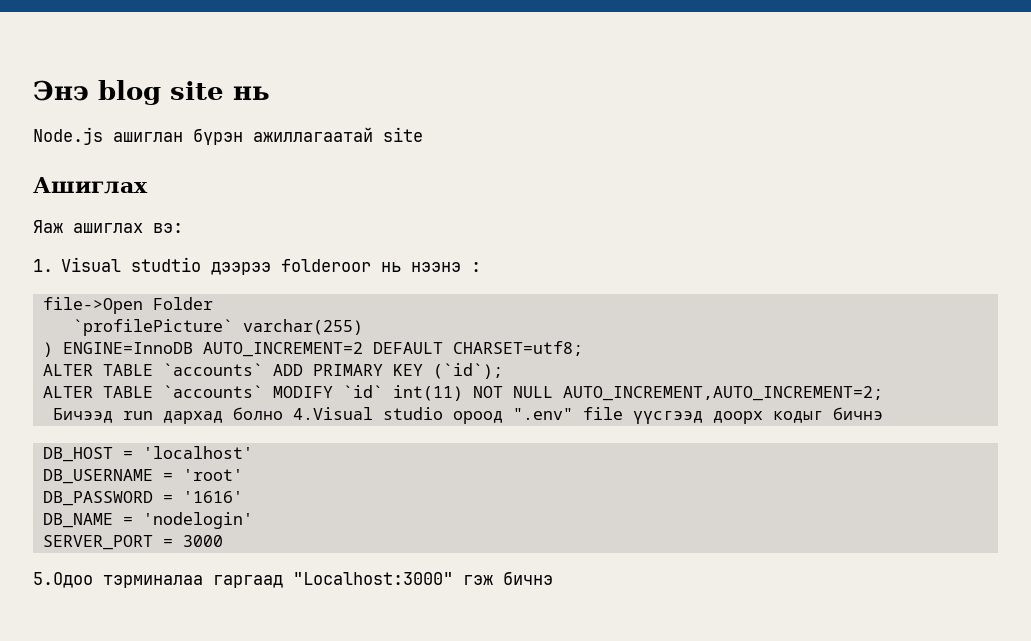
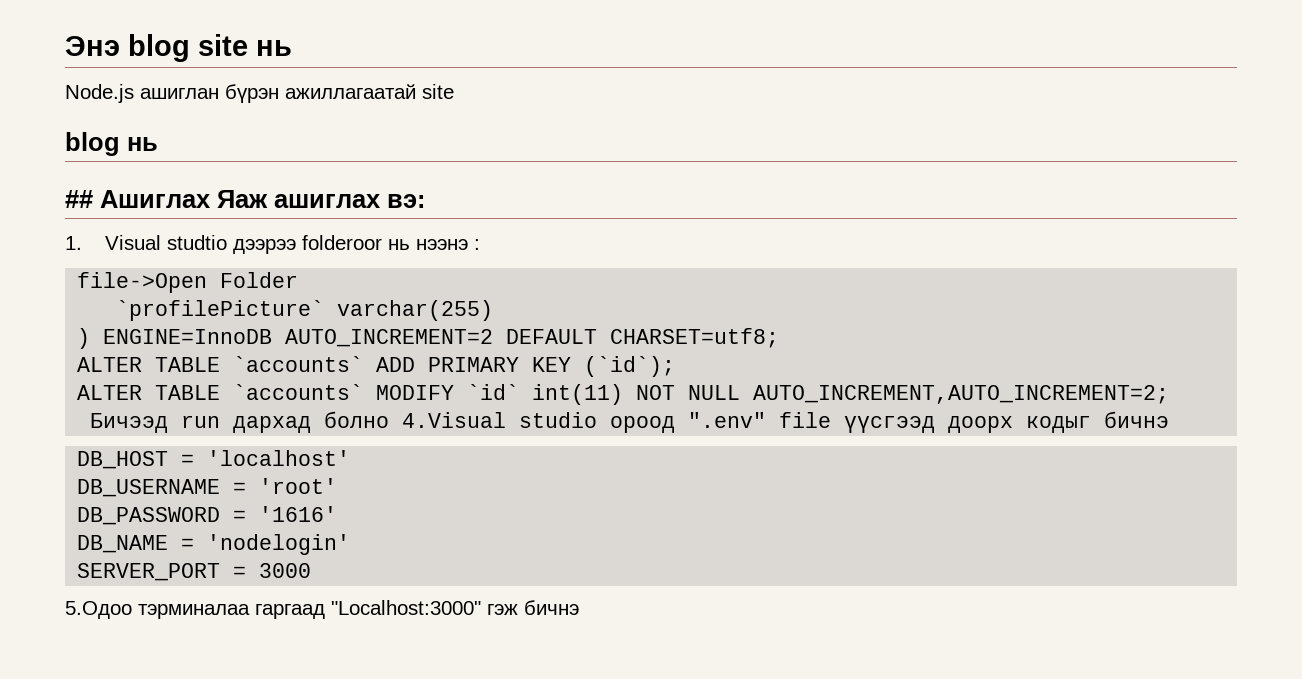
- Ашиглах
- Яаж ашиглах вэ:
+ blog нь
+ ## Ашиглах Яаж ашиглах вэ:

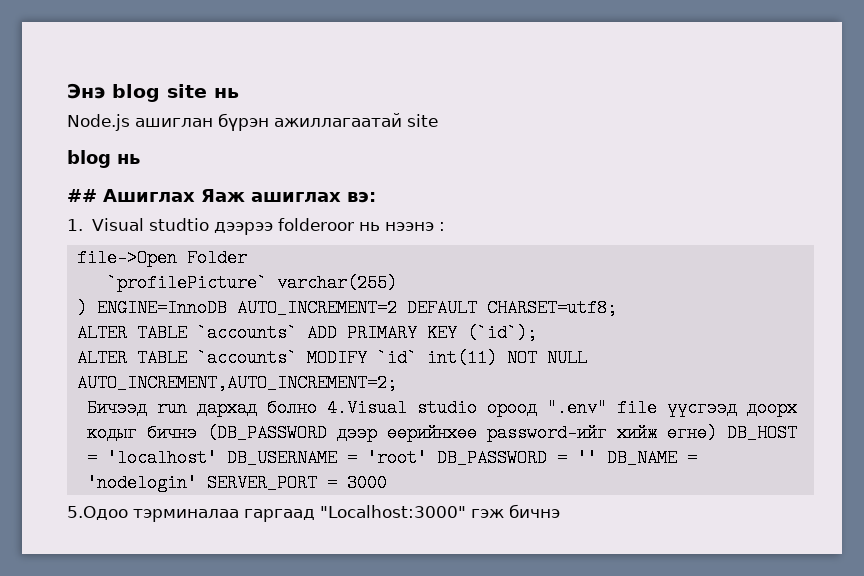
- Бичээд run дархад болно 4.Visual studio ороод ".env" file үүсгээд доорх кодыг бичнэ
- DB_HOST = 'localhost'
- DB_USERNAME = 'root'
- DB_PASSWORD = '1616'
- DB_NAME = 'nodelogin'
- SERVER_PORT = 3000
+ Бичээд run дархад болно 4.Visual studio ороод ".env" file үүсгээд доорх кодыг бичнэ (DB_PASSWORD дээр өөрийнхөө password-ийг хийж өгнө) DB_HOST = 'localhost' DB_USERNAME = 'root' DB_PASSWORD = '' DB_NAME = 'nodelogin' SERVER_PORT = 3000

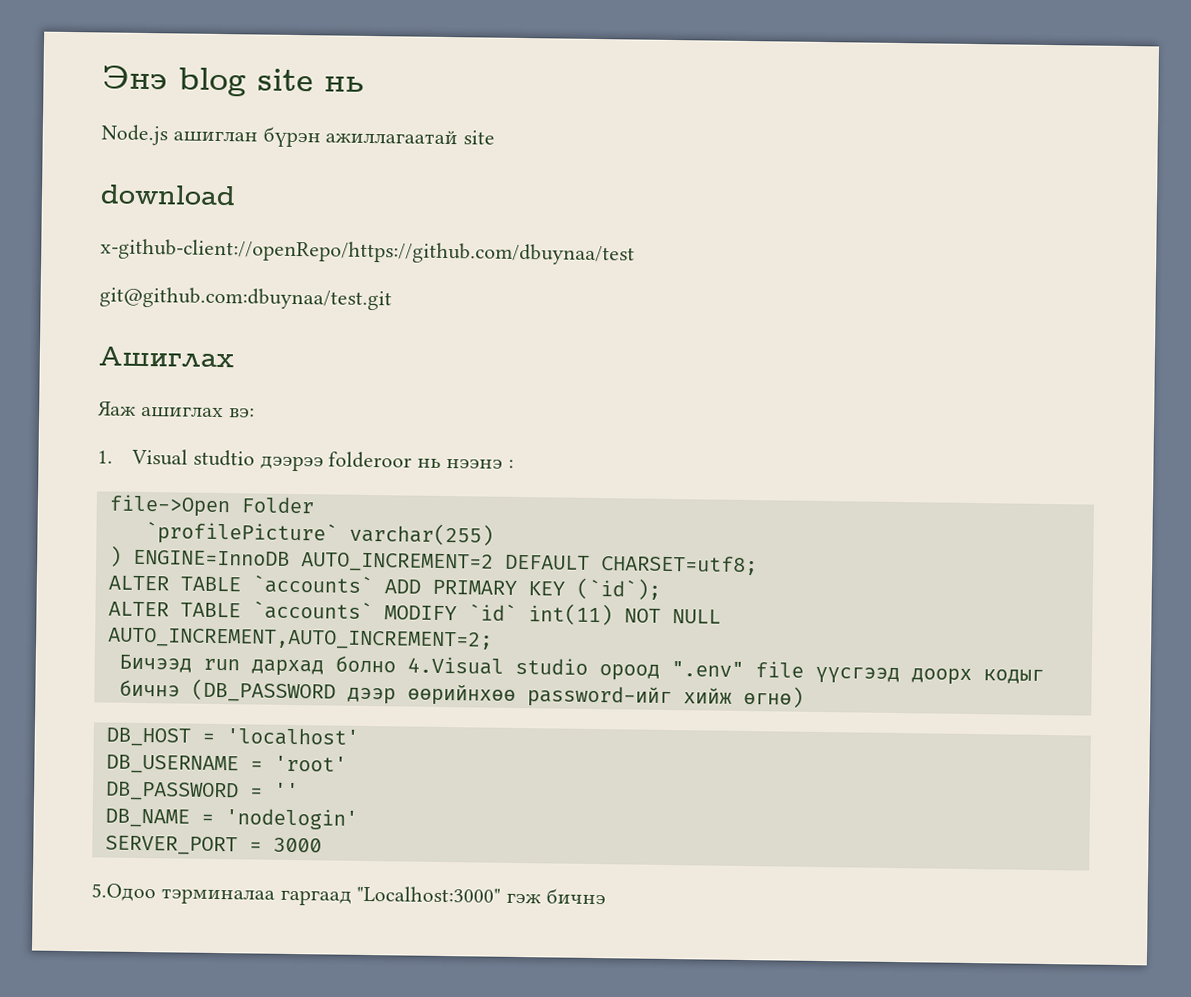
- blog нь
- ## Ашиглах Яаж ашиглах вэ:
+ download
+ x-github-client://openRepo/https://github.com/dbuynaa/test
+ git@github.com:dbuynaa/test.git
+ Ашиглах
+ Яаж ашиглах вэ:
- Бичээд run дархад болно 4.Visual studio ороод ".env" file үүсгээд доорх кодыг бичнэ (DB_PASSWORD дээр өөрийнхөө password-ийг хийж өгнө) DB_HOST = 'localhost' DB_USERNAME = 'root' DB_PASSWORD = '' DB_NAME = 'nodelogin' SERVER_PORT = 3000
+ Бичээд run дархад болно 4.Visual studio ороод ".env" file үүсгээд доорх кодыг бичнэ (DB_PASSWORD дээр өөрийнхөө password-ийг хийж өгнө)
+ DB_HOST = 'localhost'
+ DB_USERNAME = 'root'
+ DB_PASSWORD = ''
+ DB_NAME = 'nodelogin'
+ SERVER_PORT = 3000

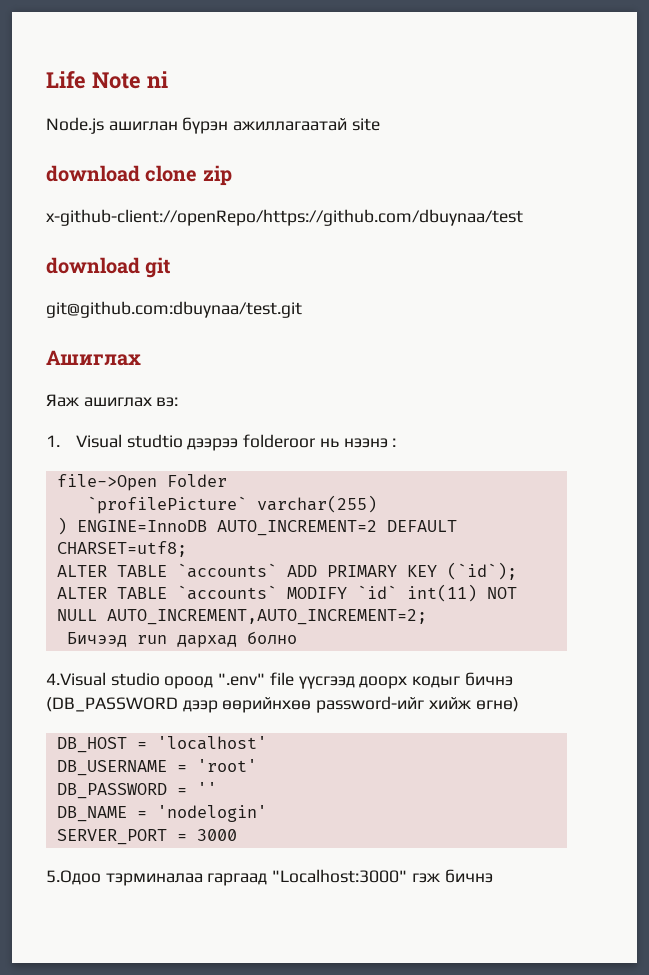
- Энэ blog site нь
+ Life Note ni
- download
+ download clone zip
+ download git
- Бичээд run дархад болно 4.Visual studio ороод ".env" file үүсгээд доорх кодыг бичнэ (DB_PASSWORD дээр өөрийнхөө password-ийг хийж өгнө)
+ Бичээд run дархад болно
+ 4.Visual studio ороод ".env" file үүсгээд доорх кодыг бичнэ (DB_PASSWORD дээр өөрийнхөө password-ийг хийж өгнө)

